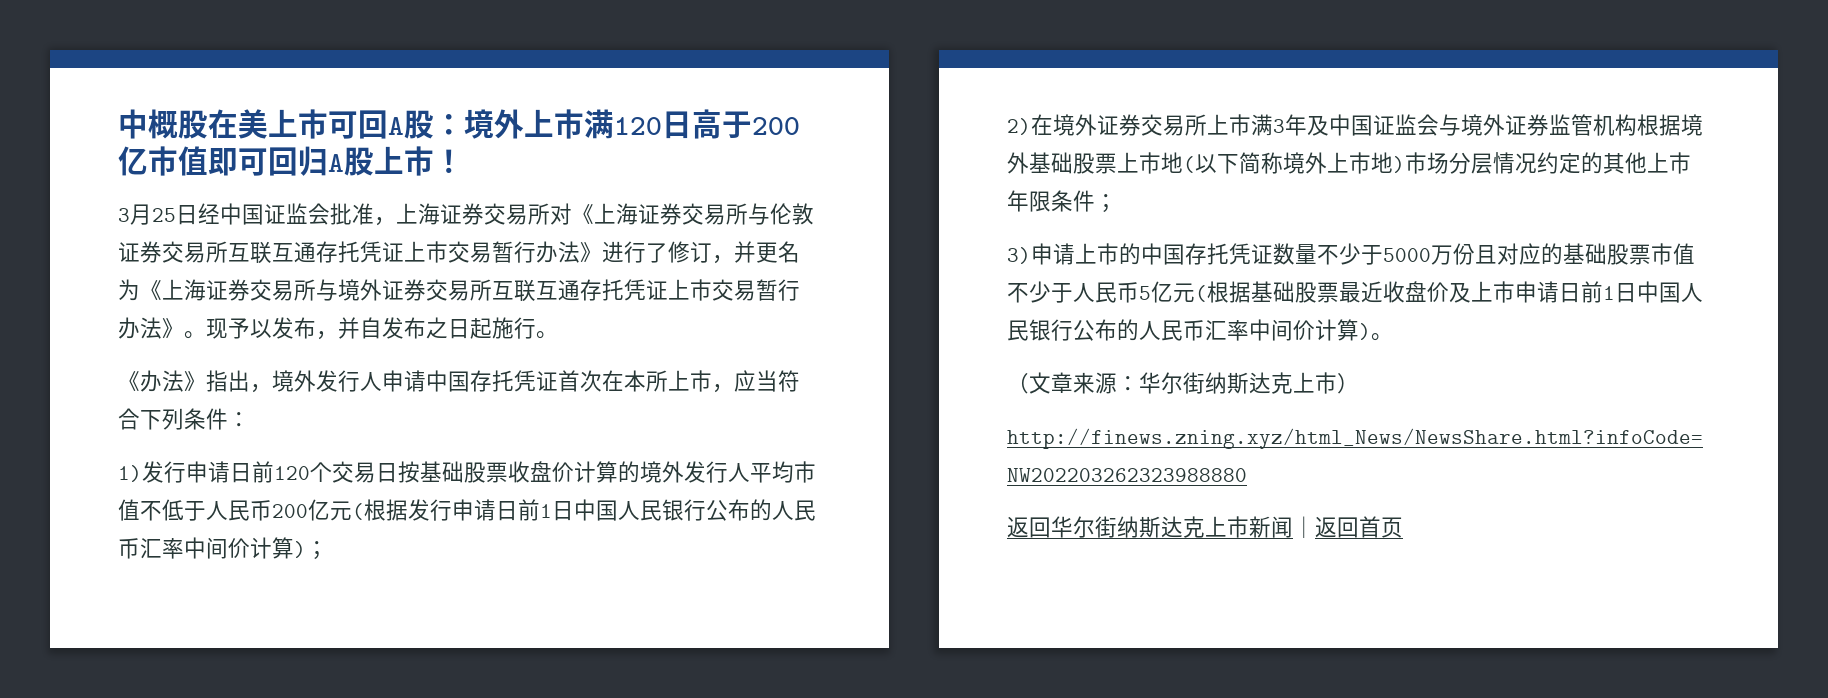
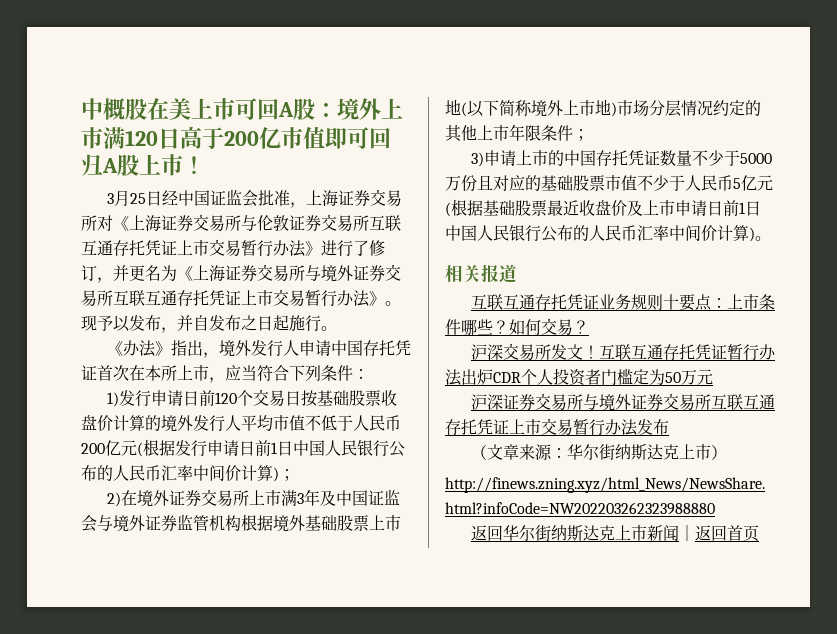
+ 相关报道
+ 互联互通存托凭证业务规则十要点：上市条件哪些？如何交易？
+ 沪深交易所发文！互联互通存托凭证暂行办法出炉CDR个人投资者门槛定为50万元
+ 沪深证券交易所与境外证券交易所互联互通存托凭证上市交易暂行办法发布

